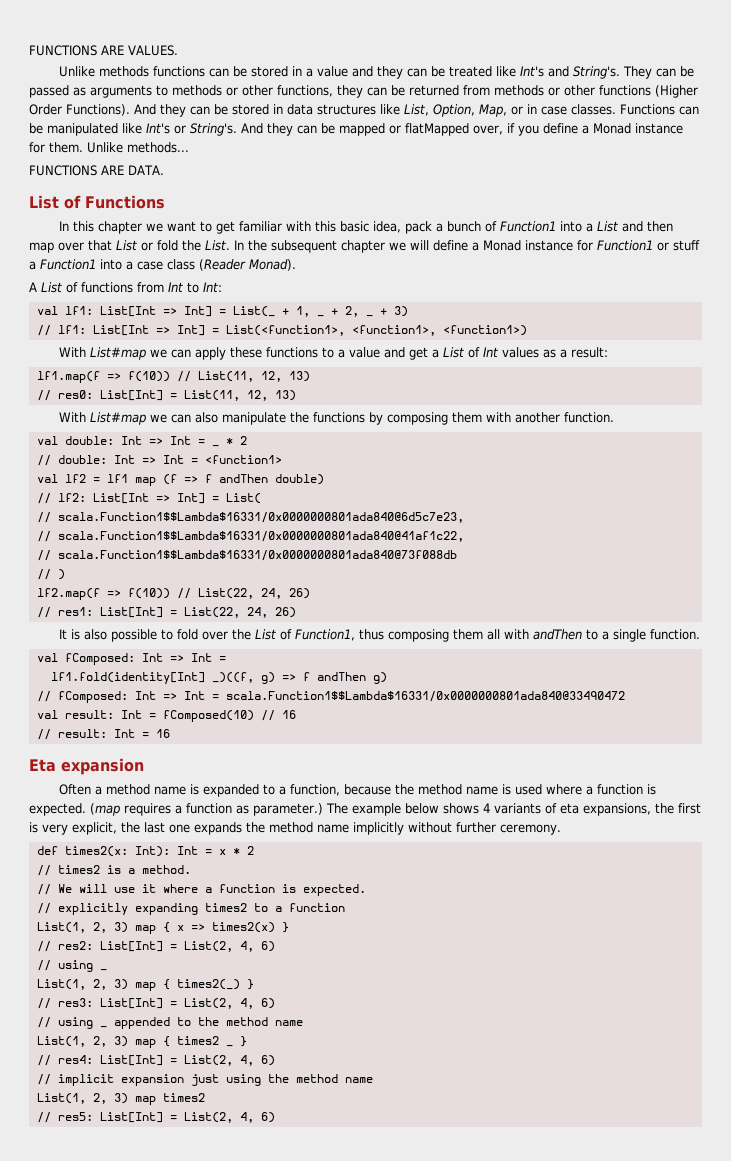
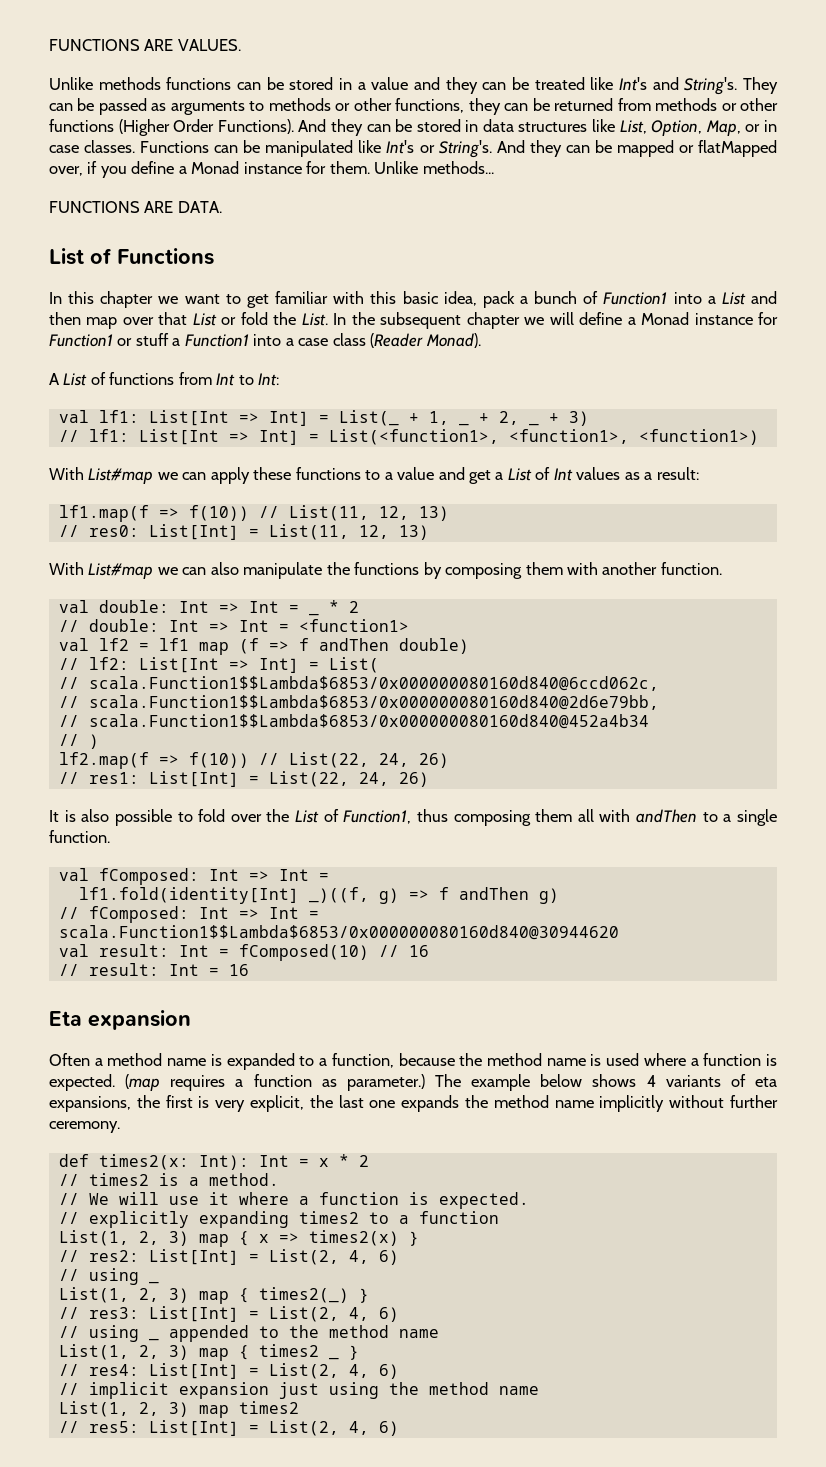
- // scala.Function1$$Lambda$16331/0x0000000801ada840@6d5c7e23,
- // scala.Function1$$Lambda$16331/0x0000000801ada840@41af1c22,
- // scala.Function1$$Lambda$16331/0x0000000801ada840@73f088db
+ // scala.Function1$$Lambda$6853/0x000000080160d840@6ccd062c,
+ // scala.Function1$$Lambda$6853/0x000000080160d840@2d6e79bb,
+ // scala.Function1$$Lambda$6853/0x000000080160d840@452a4b34
- // fComposed: Int => Int = scala.Function1$$Lambda$16331/0x0000000801ada840@33490472
+ // fComposed: Int => Int = scala.Function1$$Lambda$6853/0x000000080160d840@30944620

